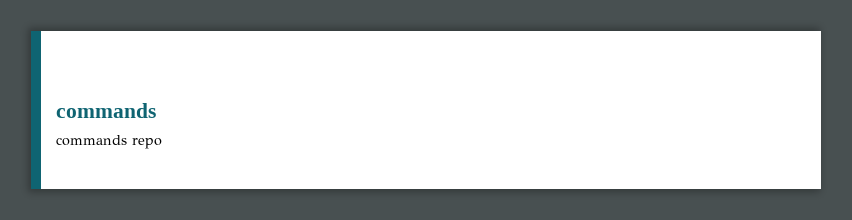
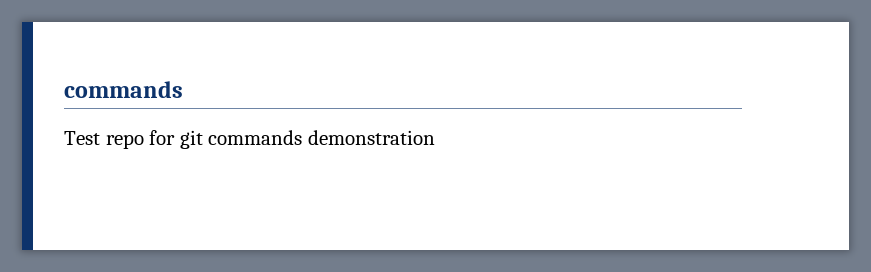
- commands repo
+ Test repo for git commands demonstration

